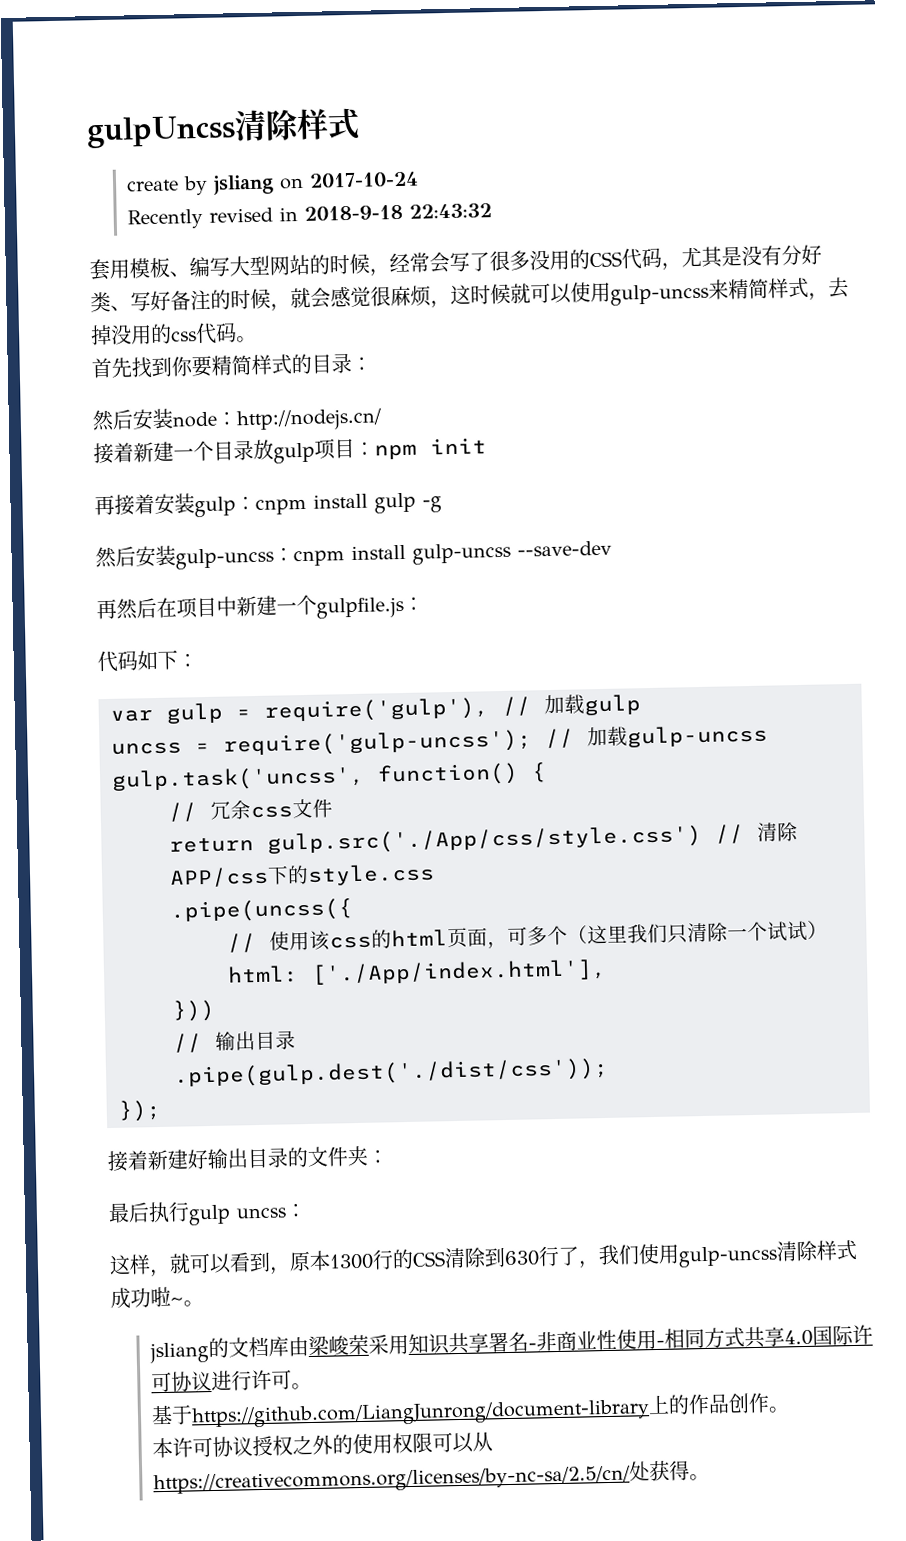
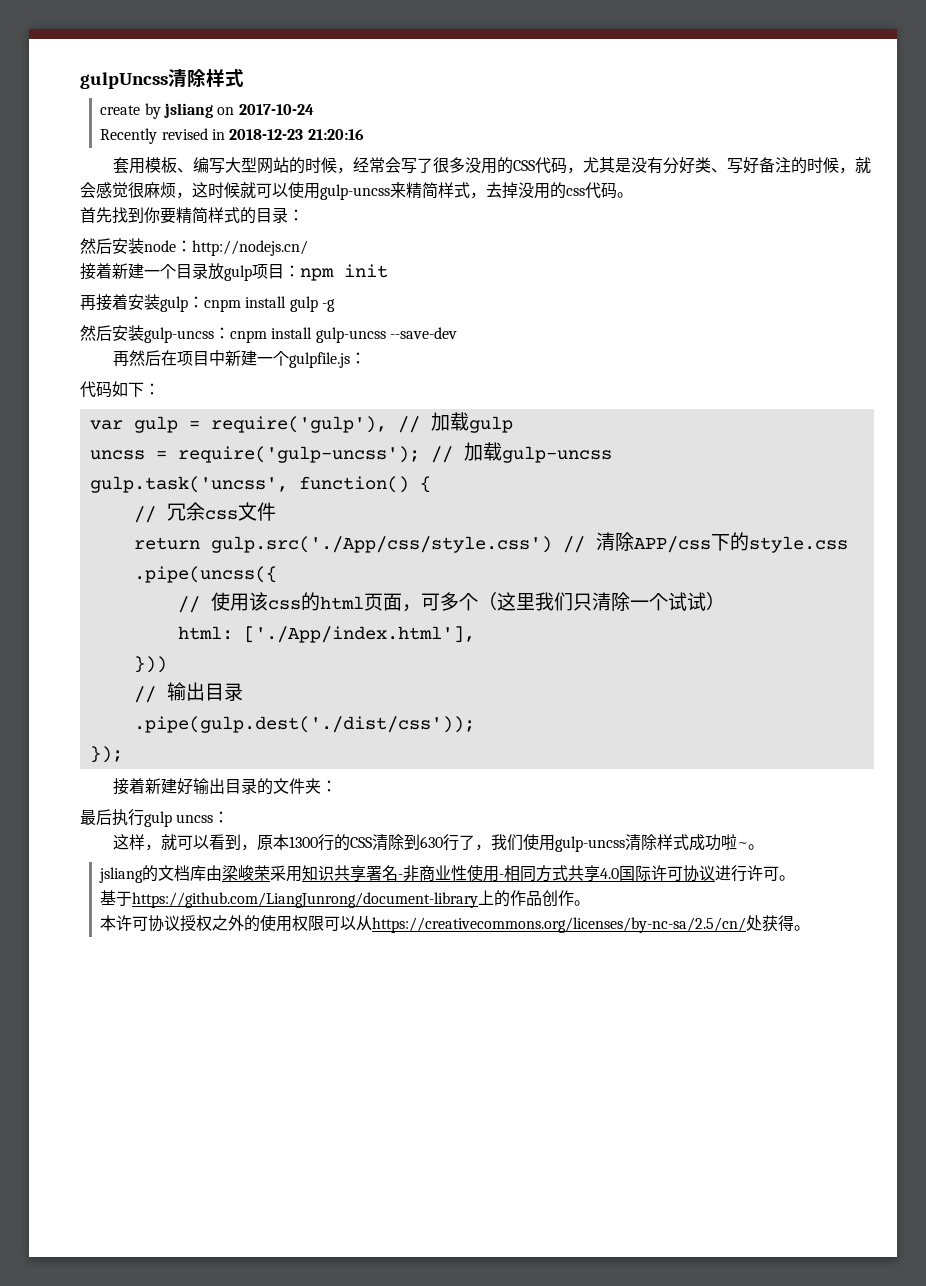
- Recently revised in 2018-9-18 22:43:32
+ Recently revised in 2018-12-23 21:20:16

